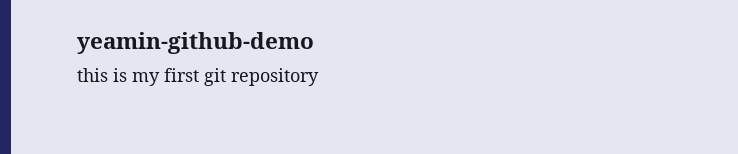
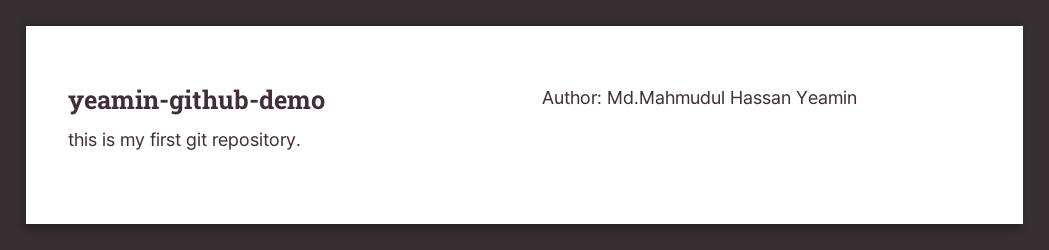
- this is my first git repository
+ this is my first git repository.
+ Author: Md.Mahmudul Hassan Yeamin

